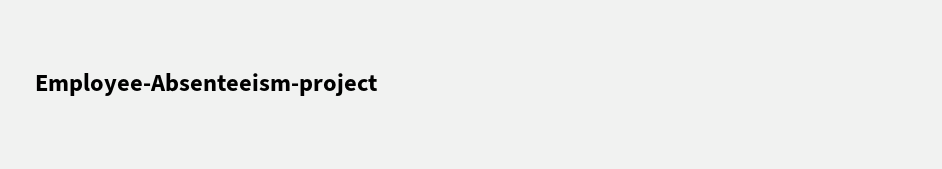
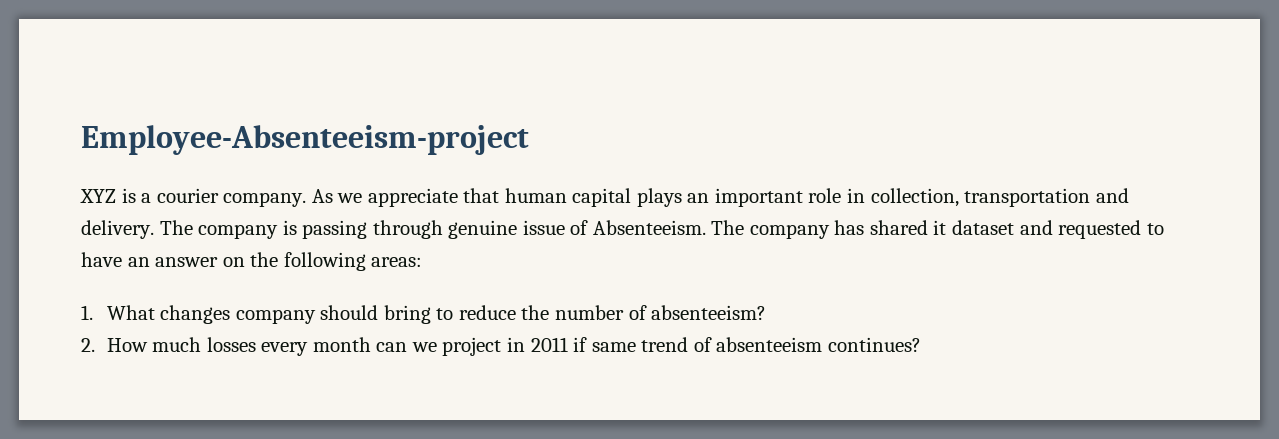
+ XYZ is a courier company. As we appreciate that human capital plays an important role in collection, transportation and delivery. The company is passing through genuine issue of Absenteeism. The company has shared it dataset and requested to have an answer on the following areas:
+ 1. What changes company should bring to reduce the number of absenteeism?
+ 2. How much losses every month can we project in 2011 if same trend of absenteeism continues?

